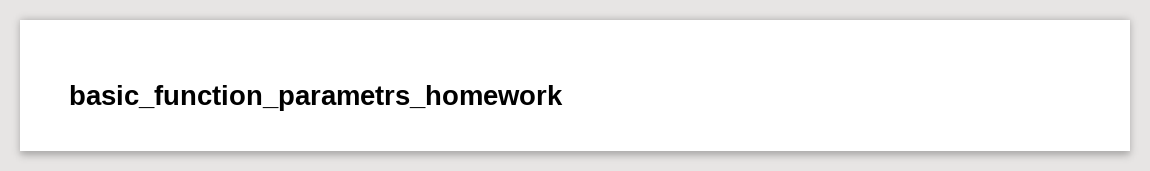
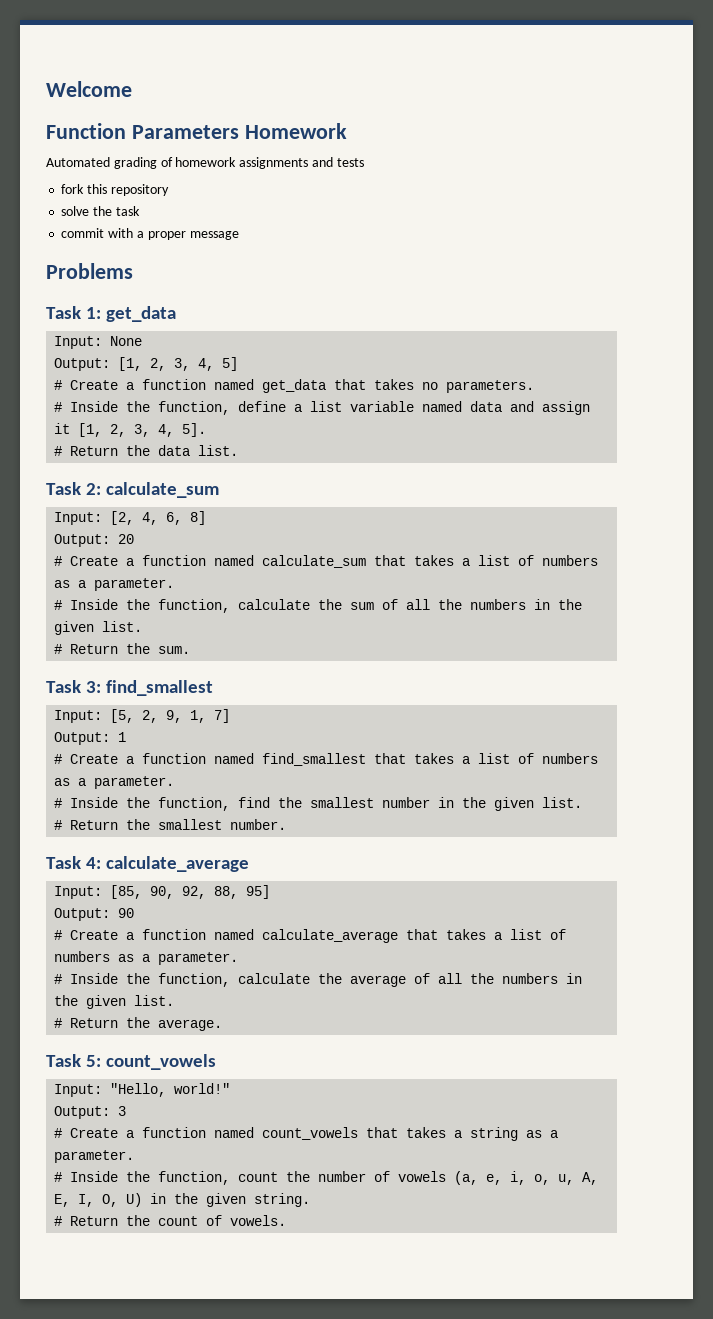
- basic_function_parametrs_homework
+ Welcome
+ Function Parameters Homework
+ Automated grading of homework assignments and tests
+ fork this repository
+ solve the task
+ commit with a proper message
+ Problems
+ Task 1: get_data
+ Input: None
+ Output: [1, 2, 3, 4, 5]
+ # Create a function named get_data that takes no parameters.
+ # Inside the function, define a list variable named data and assign it [1, 2, 3, 4, 5].
+ # Return the data list.
+ Task 2: calculate_sum
+ Input: [2, 4, 6, 8]
+ Output: 20
+ # Create a function named calculate_sum that takes a list of numbers as a parameter.
+ # Inside the function, calculate the sum of all the numbers in the given list.
+ # Return the sum.
+ Task 3: find_smallest
+ Input: [5, 2, 9, 1, 7]
+ Output: 1
+ # Create a function named find_smallest that takes a list of numbers as a parameter.
+ # Inside the function, find the smallest number in the given list.
+ # Return the smallest number.
+ Task 4: calculate_average
+ Input: [85, 90, 92, 88, 95]
+ Output: 90
+ # Create a function named calculate_average that takes a list of numbers as a parameter.
+ # Inside the function, calculate the average of all the numbers in the given list.
+ # Return the average.
+ Task 5: count_vowels
+ Input: "Hello, world!"
+ Output: 3
+ # Create a function named count_vowels that takes a string as a parameter.
+ # Inside the function, count the number of vowels (a, e, i, o, u, A, E, I, O, U) in the given string.
+ # Return the count of vowels.

